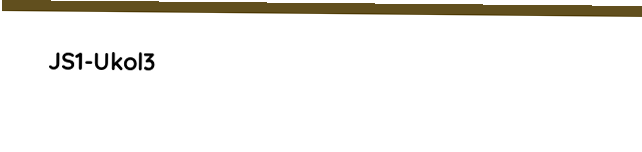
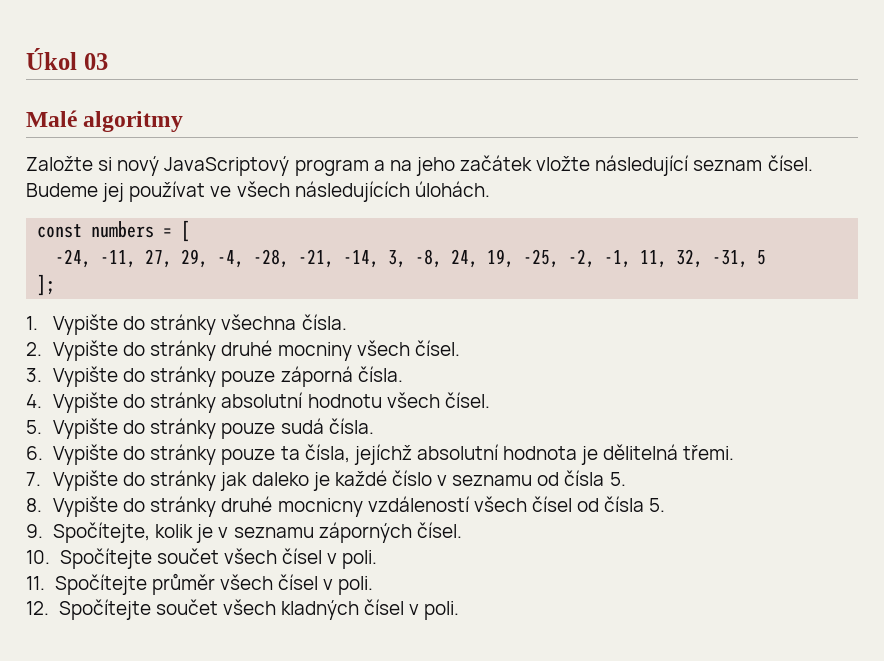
- JS1-Ukol3
+ Úkol 03
+ Malé algoritmy
+ Založte si nový JavaScriptový program a na jeho začátek vložte následující seznam čísel. Budeme jej používat ve všech následujících úlohách.
+ const numbers = [
+ -24, -11, 27, 29, -4, -28, -21, -14, 3, -8, 24, 19, -25, -2, -1, 11, 32, -31, 5
+ ];
+ 1. Vypište do stránky všechna čísla.
+ 2. Vypište do stránky druhé mocniny všech čísel.
+ 3. Vypište do stránky pouze záporná čísla.
+ 4. Vypište do stránky absolutní hodnotu všech čísel.
+ 5. Vypište do stránky pouze sudá čísla.
+ 6. Vypište do stránky pouze ta čísla, jejíchž absolutní hodnota je dělitelná třemi.
+ 7. Vypište do stránky jak daleko je každé číslo v seznamu od čísla 5.
+ 8. Vypište do stránky druhé mocnicny vzdáleností všech čísel od čísla 5.
+ 9. Spočítejte, kolik je v seznamu záporných čísel.
+ 10. Spočítejte součet všech čísel v poli.
+ 11. Spočítejte průměr všech čísel v poli.
+ 12. Spočítejte součet všech kladných čísel v poli.

